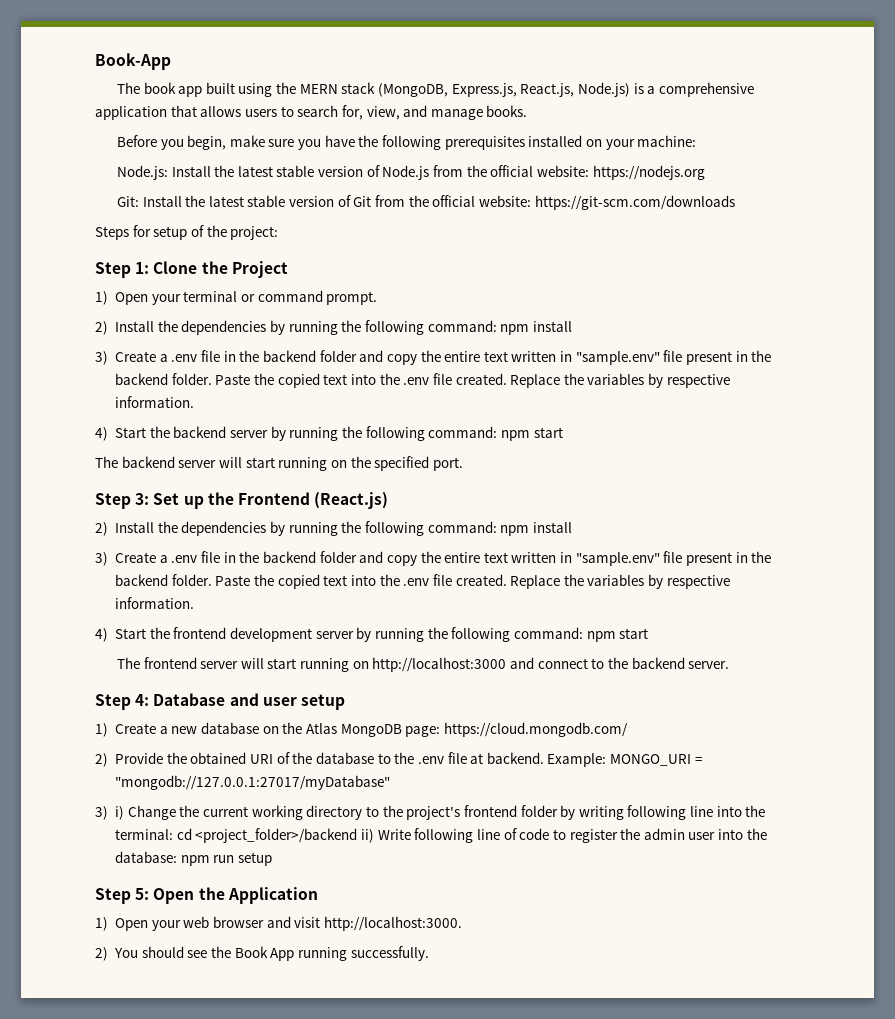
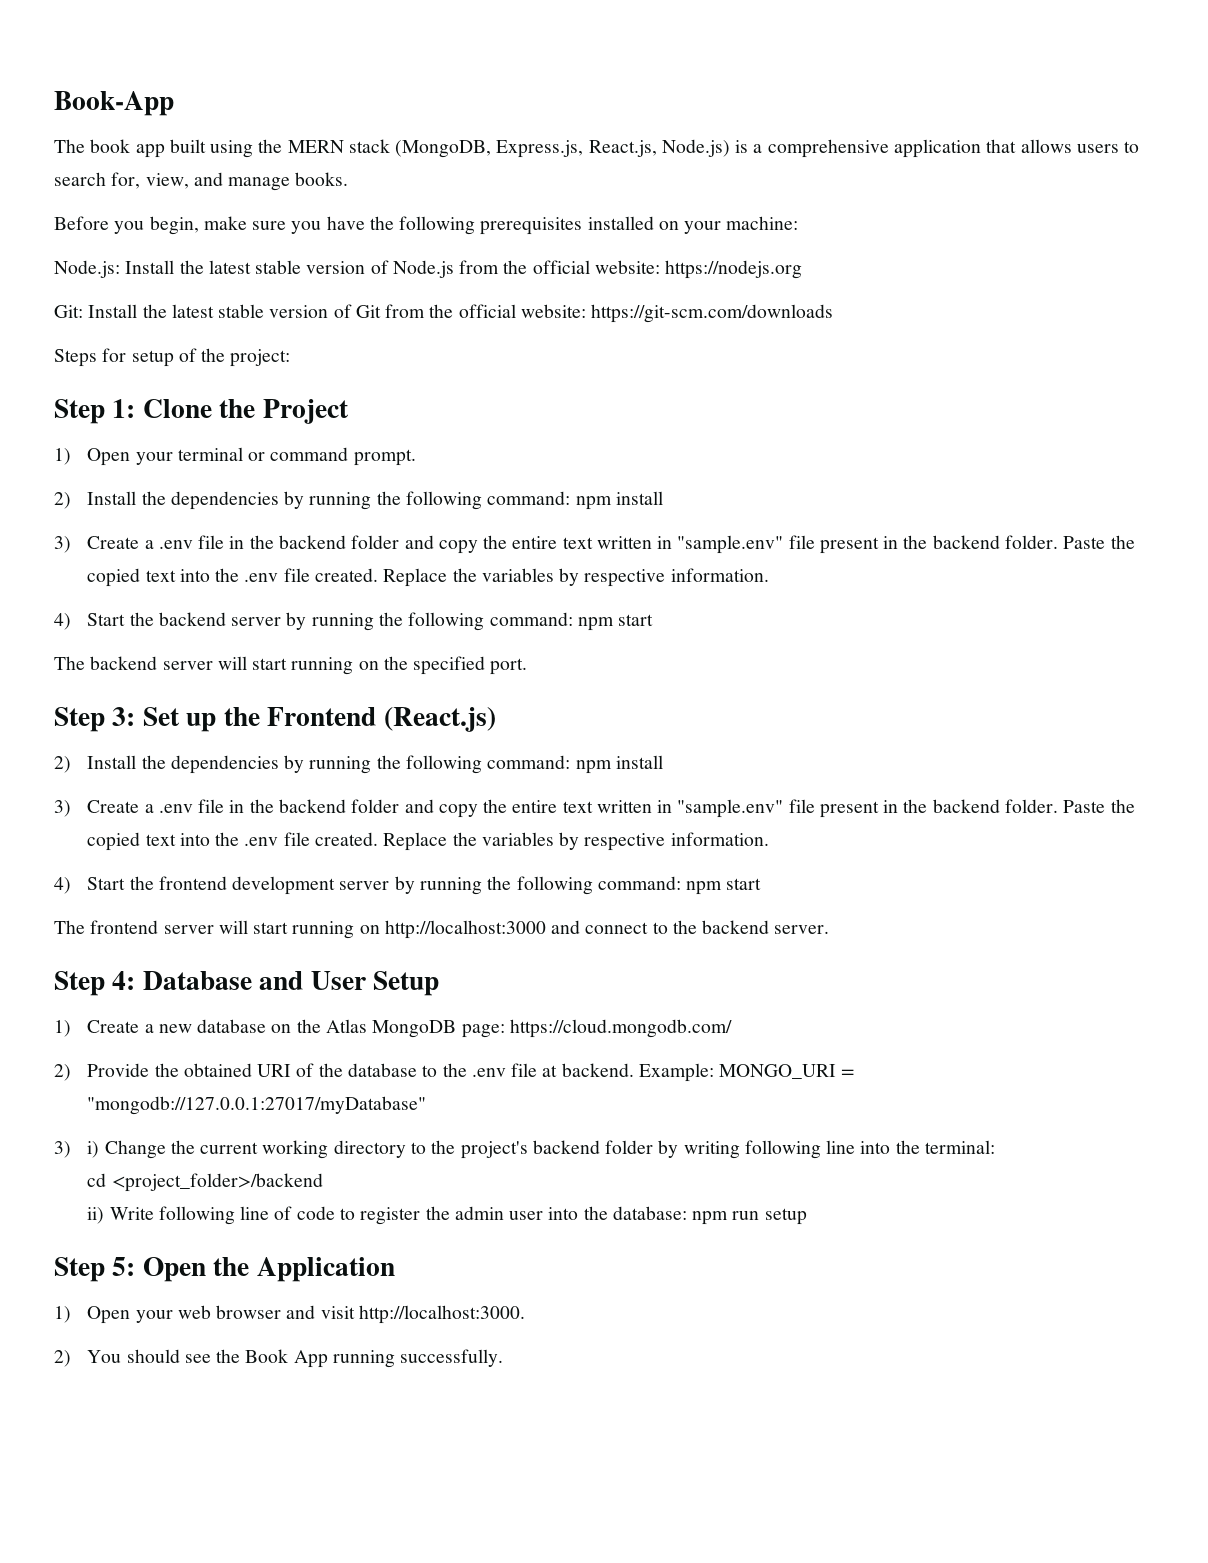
- Step 4: Database and user setup
+ Step 4: Database and User Setup
- 3) i) Change the current working directory to the project's frontend folder by writing following line into the terminal: cd <project_folder>/backend ii) Write following line of code to register the admin user into the database: npm run setup
+ 3) i) Change the current working directory to the project's backend folder by writing following line into the terminal:
+ cd <project_folder>/backend
+ ii) Write following line of code to register the admin user into the database: npm run setup

